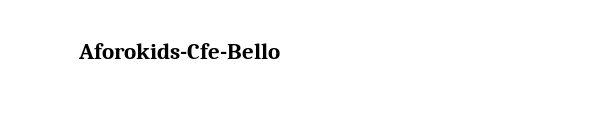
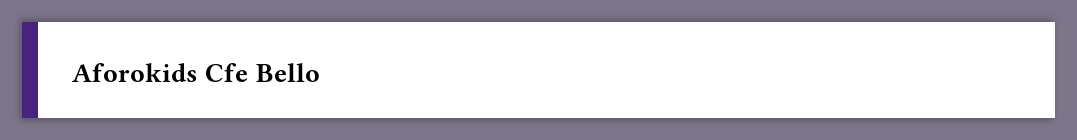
- Aforokids-Cfe-Bello
+ Aforokids Cfe Bello

